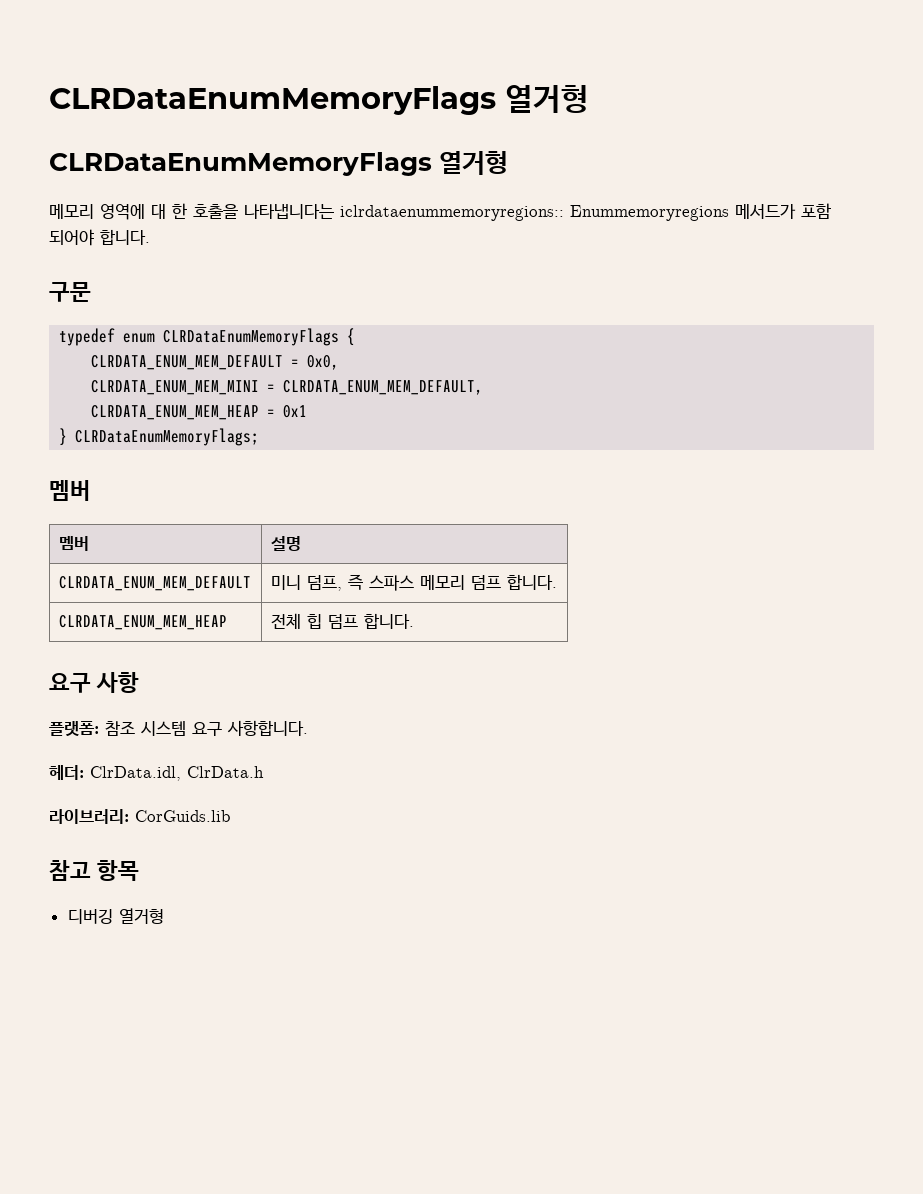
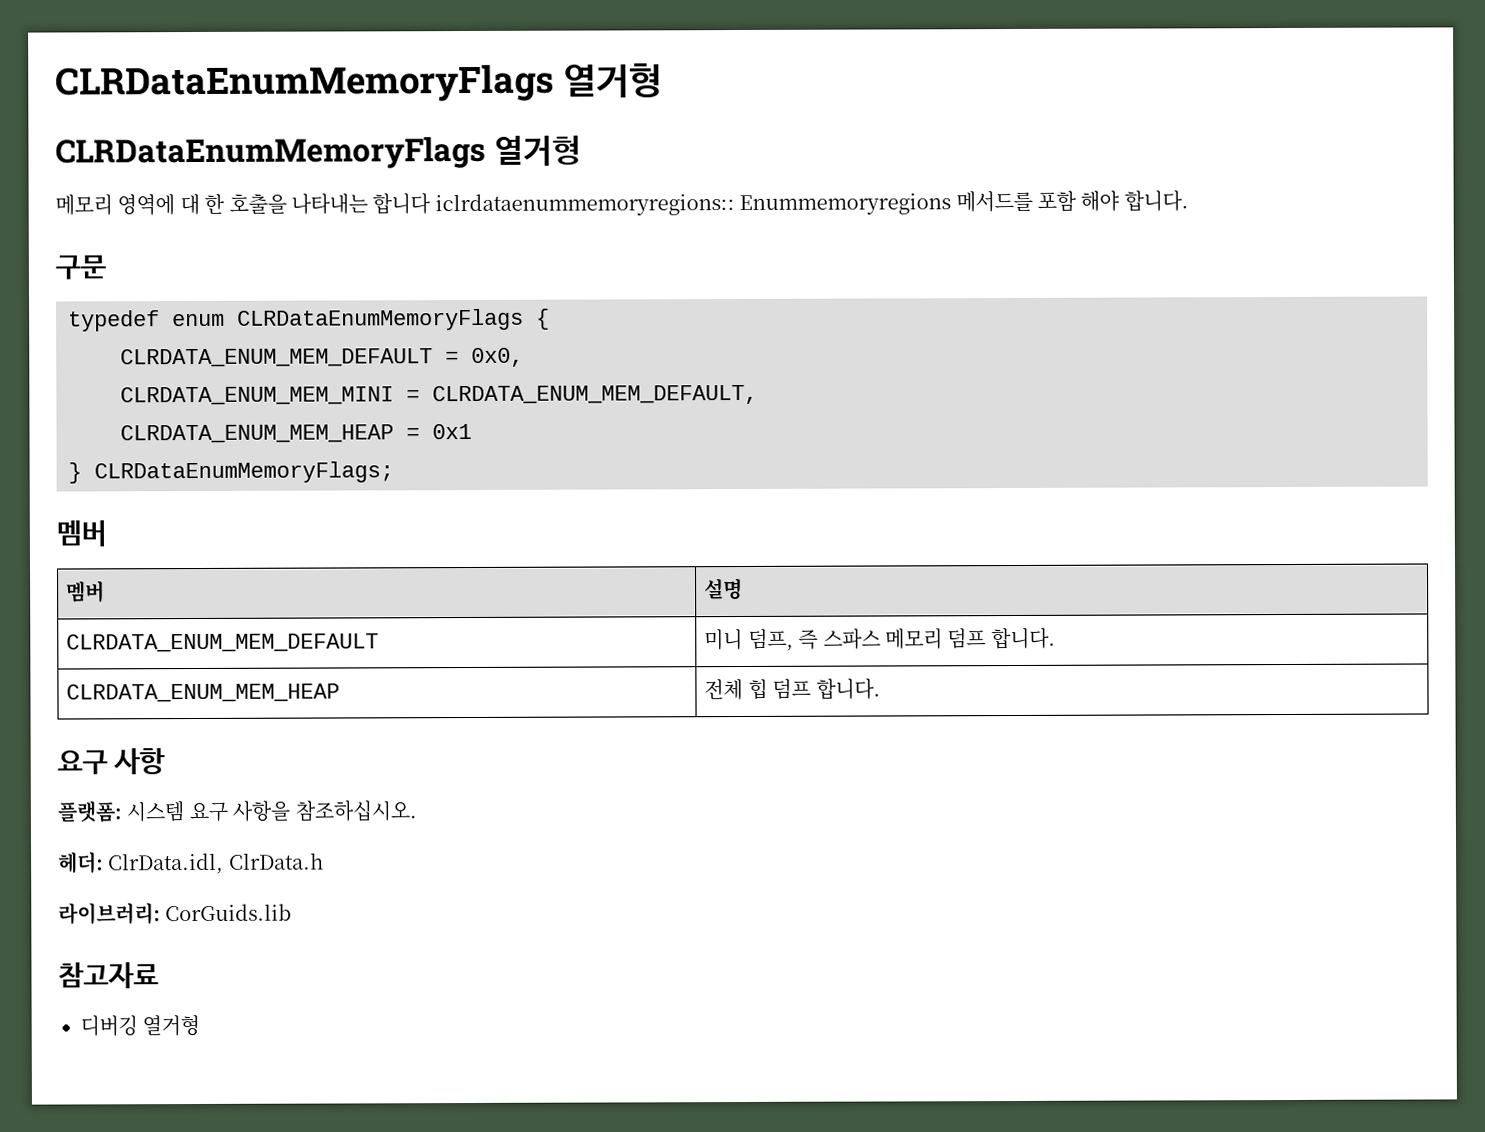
- 메모리 영역에 대 한 호출을 나타냅니다는 iclrdataenummemoryregions:: Enummemoryregions 메서드가 포함 되어야 합니다.
+ 메모리 영역에 대 한 호출을 나타내는 합니다 iclrdataenummemoryregions:: Enummemoryregions 메서드를 포함 해야 합니다.
- 플랫폼: 참조 시스템 요구 사항합니다.
+ 플랫폼: 시스템 요구 사항을 참조하십시오.
- 참고 항목
+ 참고자료

